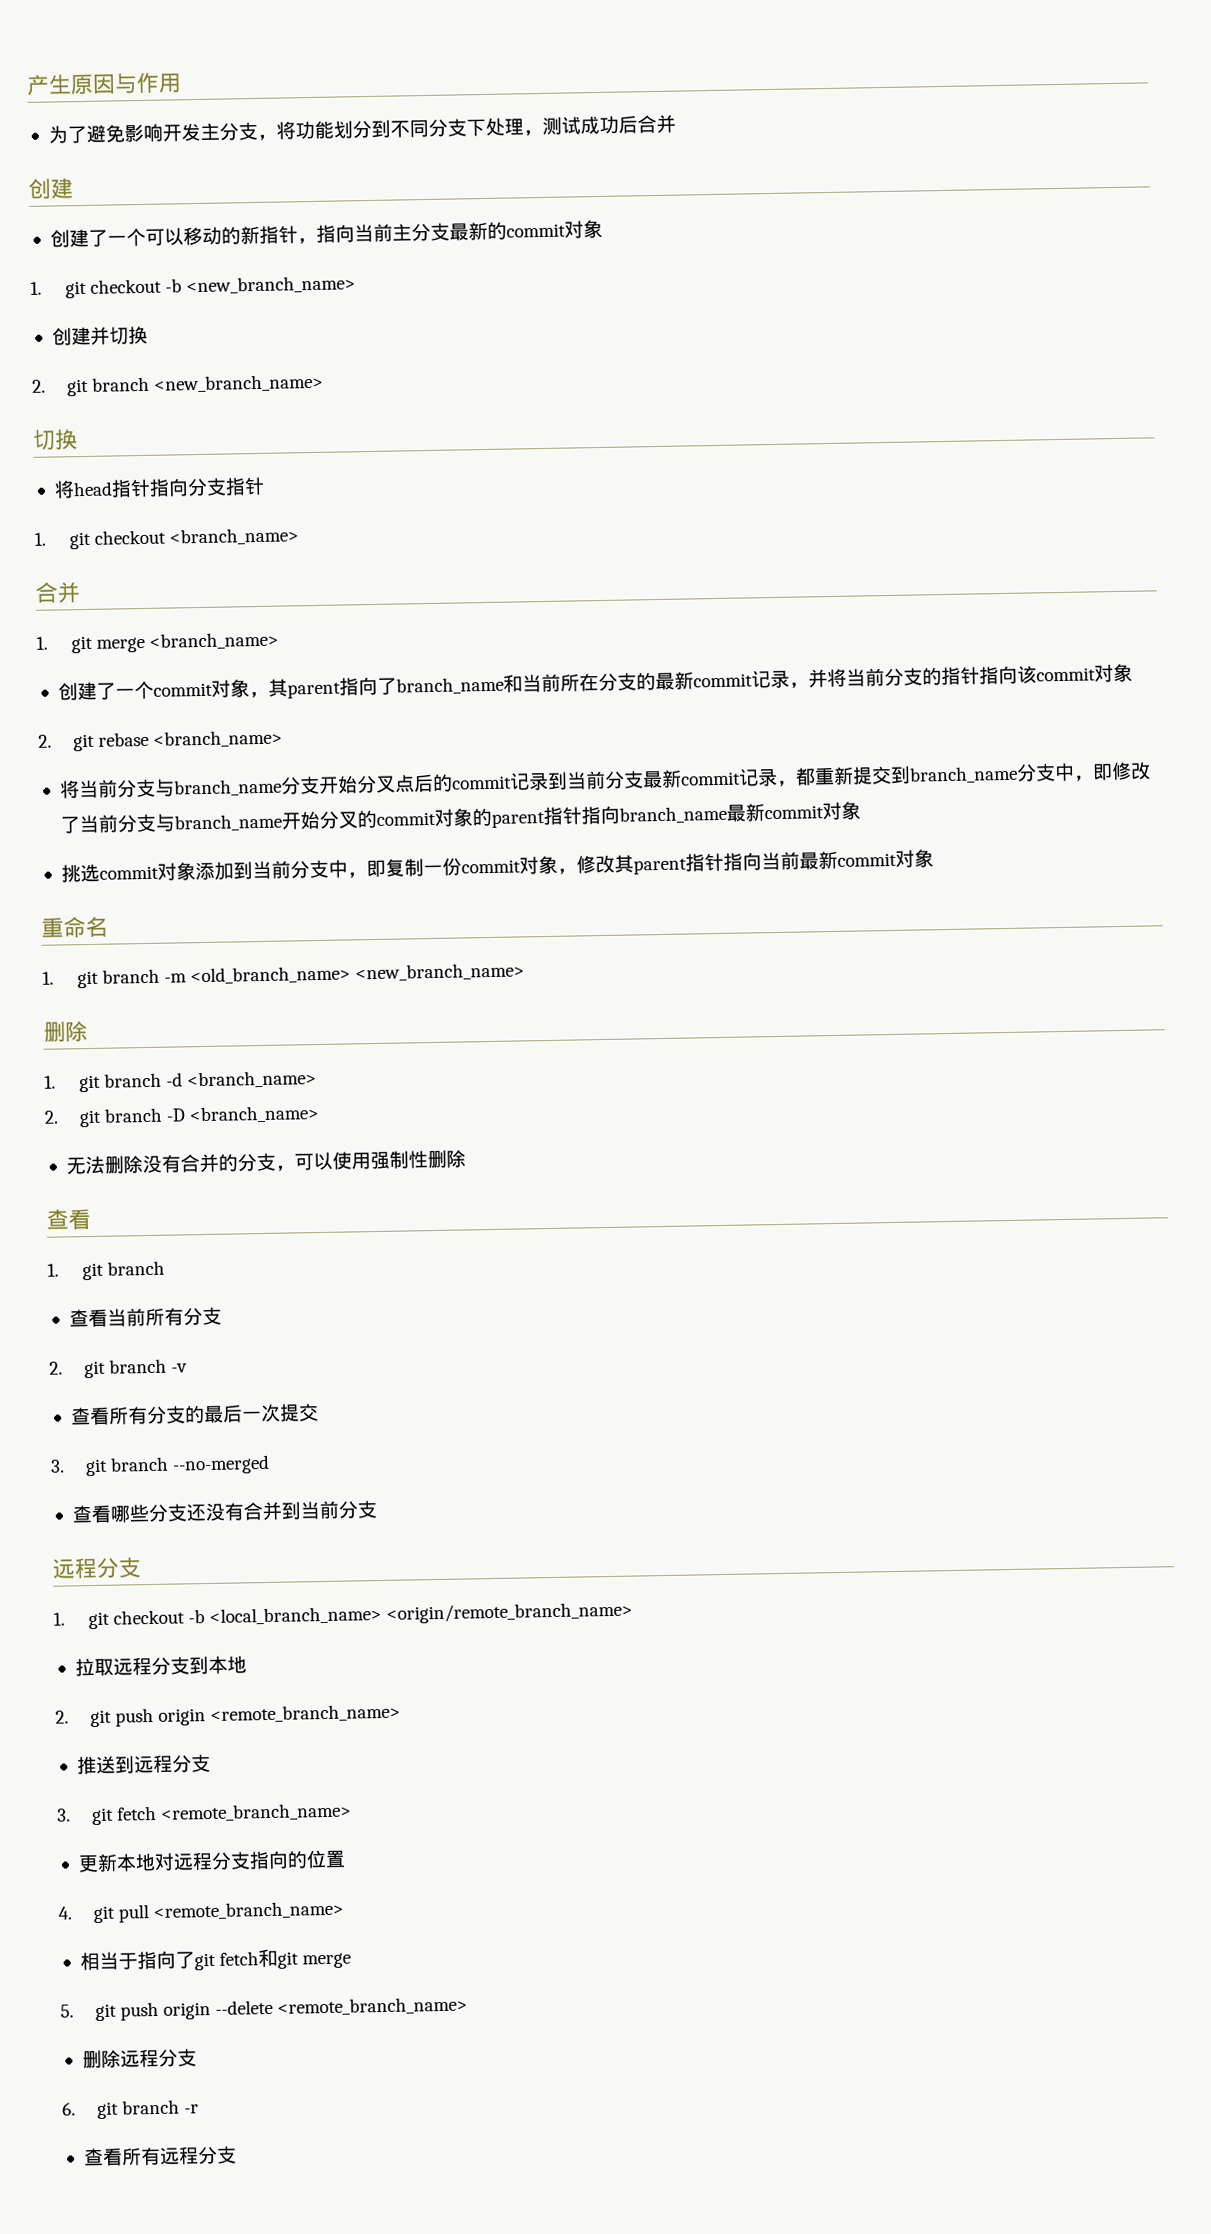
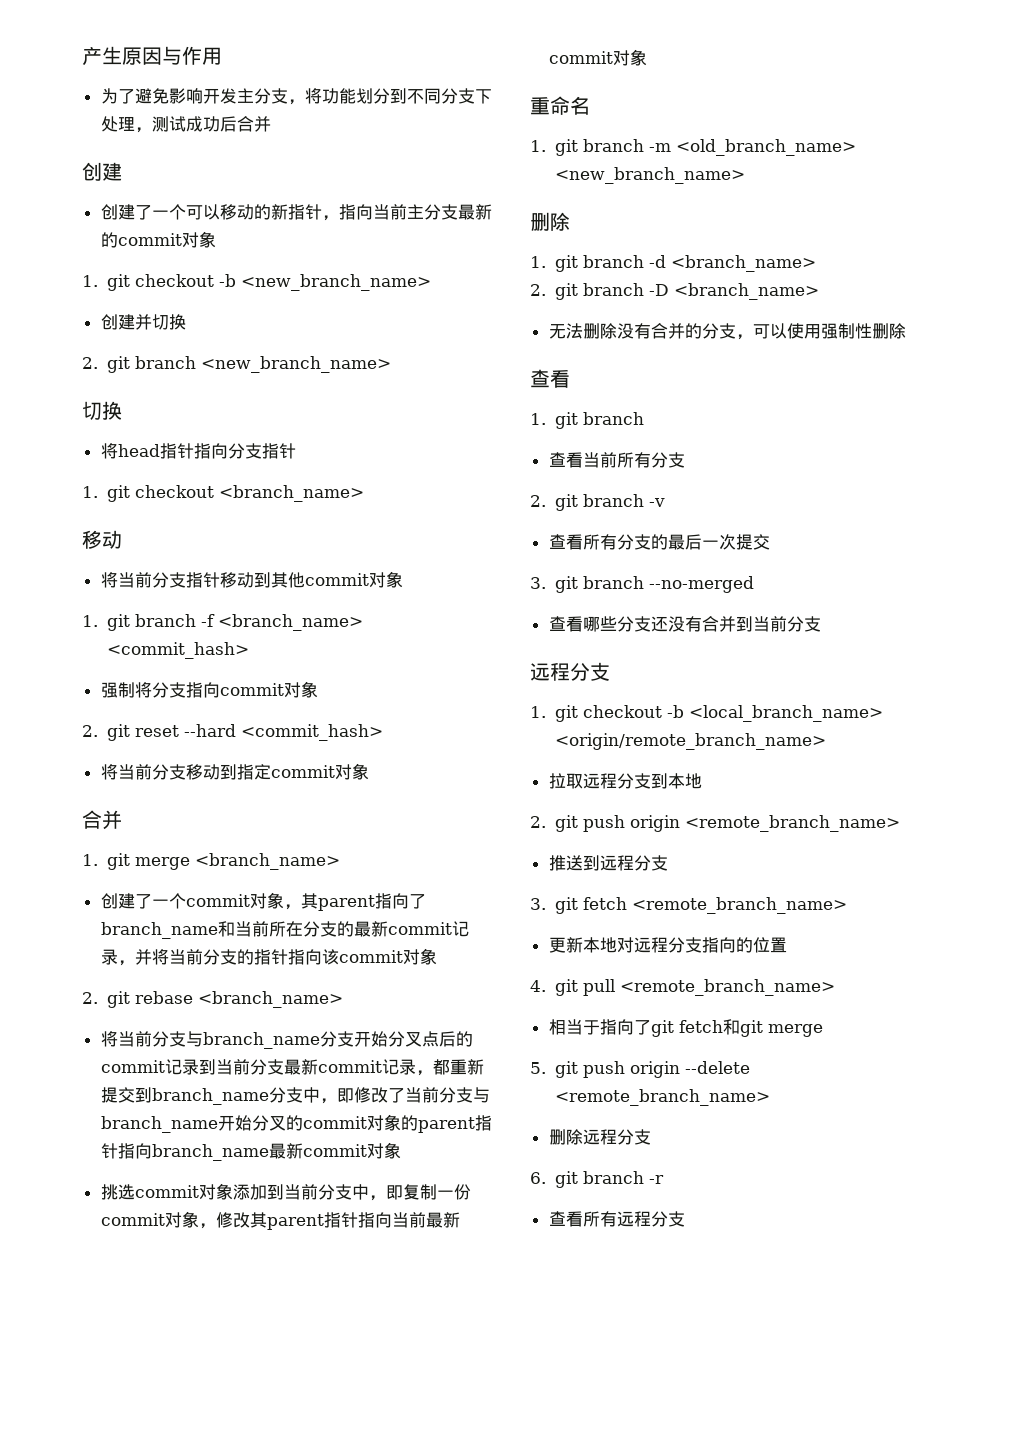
  1. git checkout <branch_name>
+ 移动
+ 将当前分支指针移动到其他commit对象
+ 1. git branch -f <branch_name> <commit_hash>
+ 强制将分支指向commit对象
+ 2. git reset --hard <commit_hash>
+ 将当前分支移动到指定commit对象

